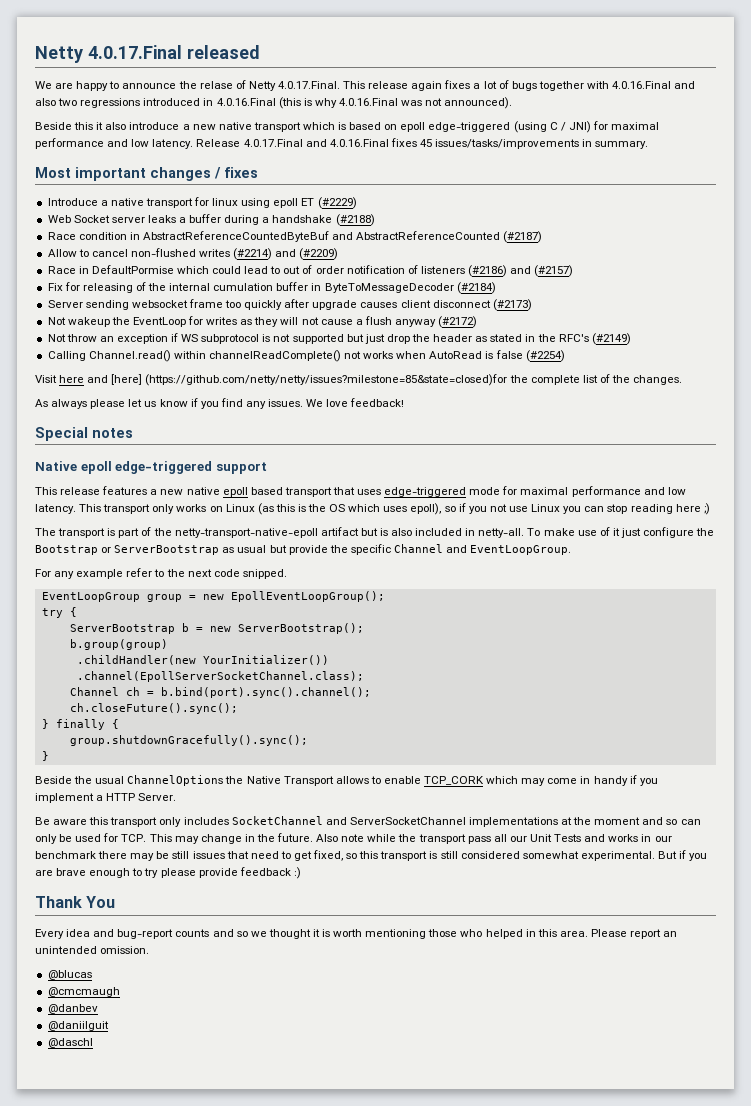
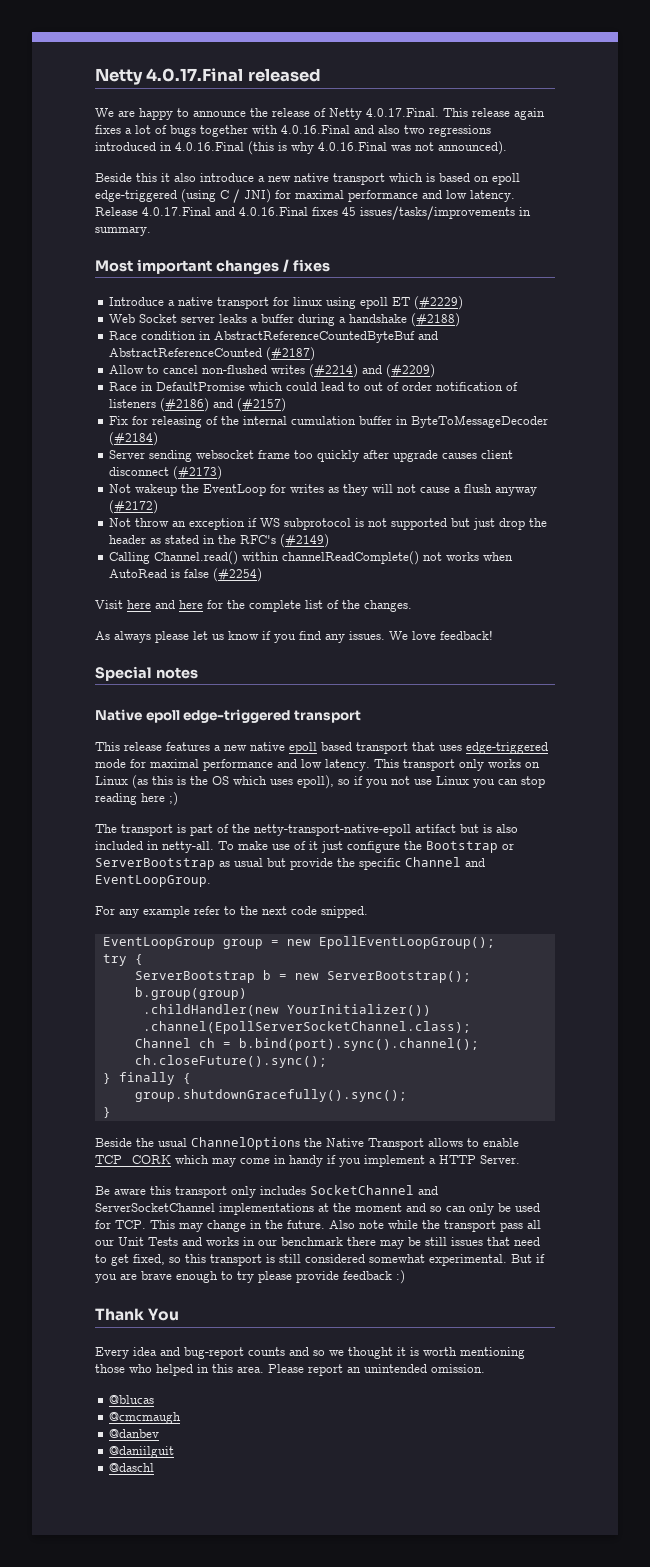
- We are happy to announce the relase of Netty 4.0.17.Final. This release again fixes a lot of bugs together with 4.0.16.Final and also two regressions introduced in 4.0.16.Final (this is why 4.0.16.Final was not announced).
+ We are happy to announce the release of Netty 4.0.17.Final. This release again fixes a lot of bugs together with 4.0.16.Final and also two regressions introduced in 4.0.16.Final (this is why 4.0.16.Final was not announced).
- Race in DefaultPormise which could lead to out of order notification of listeners (#2186) and (#2157)
+ Race in DefaultPromise which could lead to out of order notification of listeners (#2186) and (#2157)
- Visit here and [here] (https://github.com/netty/netty/issues?milestone=85&state=closed)for the complete list of the changes.
+ Visit here and here for the complete list of the changes.
- Native epoll edge-triggered support
+ Native epoll edge-triggered transport

